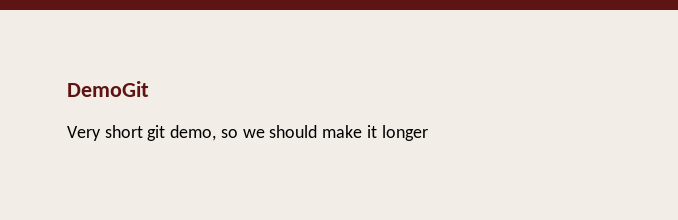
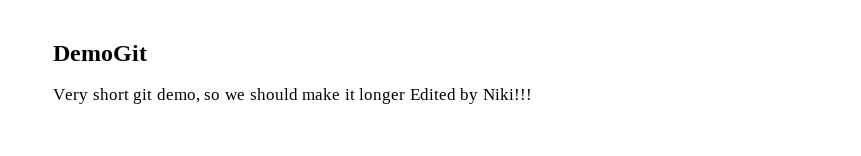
- Very short git demo, so we should make it longer
+ Very short git demo, so we should make it longer Edited by Niki!!!

